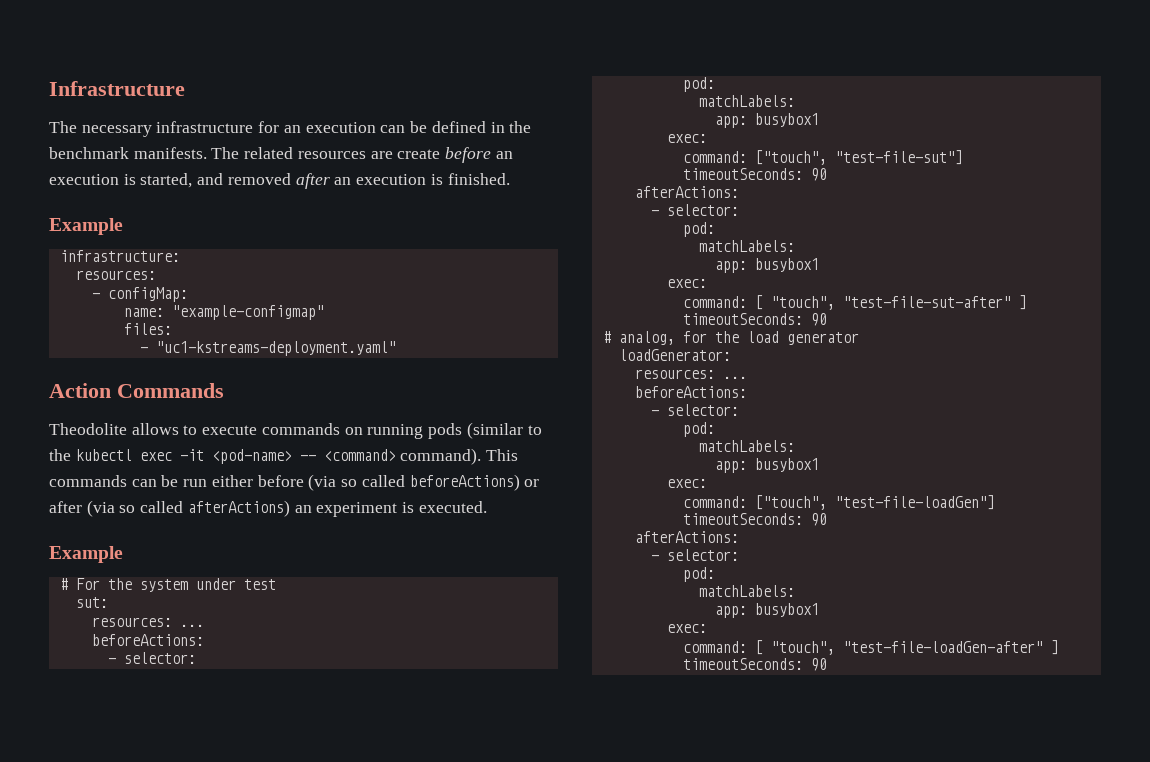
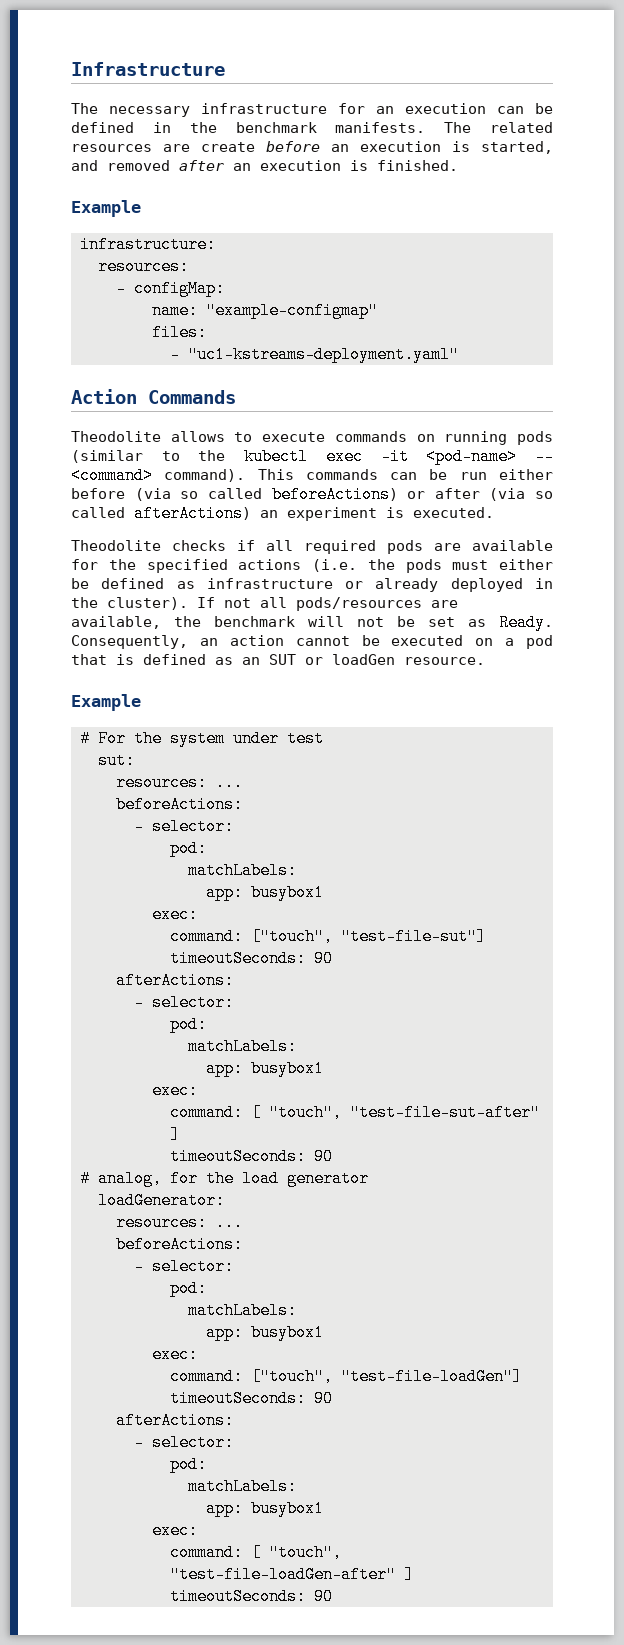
+ Theodolite checks if all required pods are available for the specified actions (i.e. the pods must either be defined as infrastructure or already deployed in the cluster). If not all pods/resources are available, the benchmark will not be set as Ready. Consequently, an action cannot be executed on a pod that is defined as an SUT or loadGen resource.

